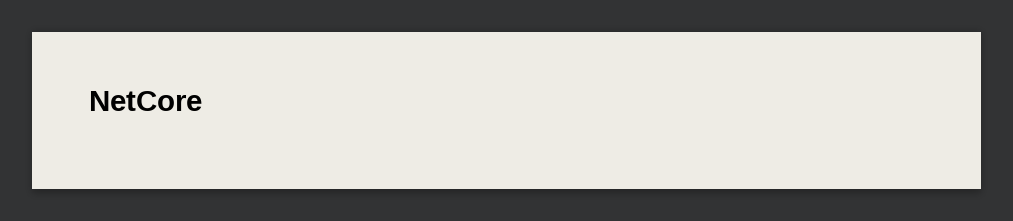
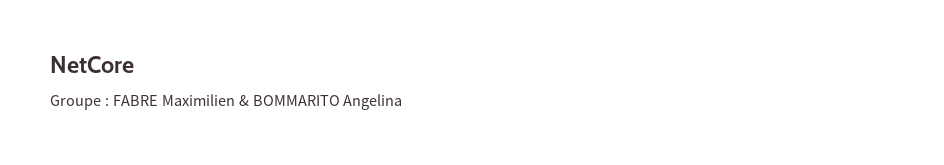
+ Groupe : FABRE Maximilien & BOMMARITO Angelina

